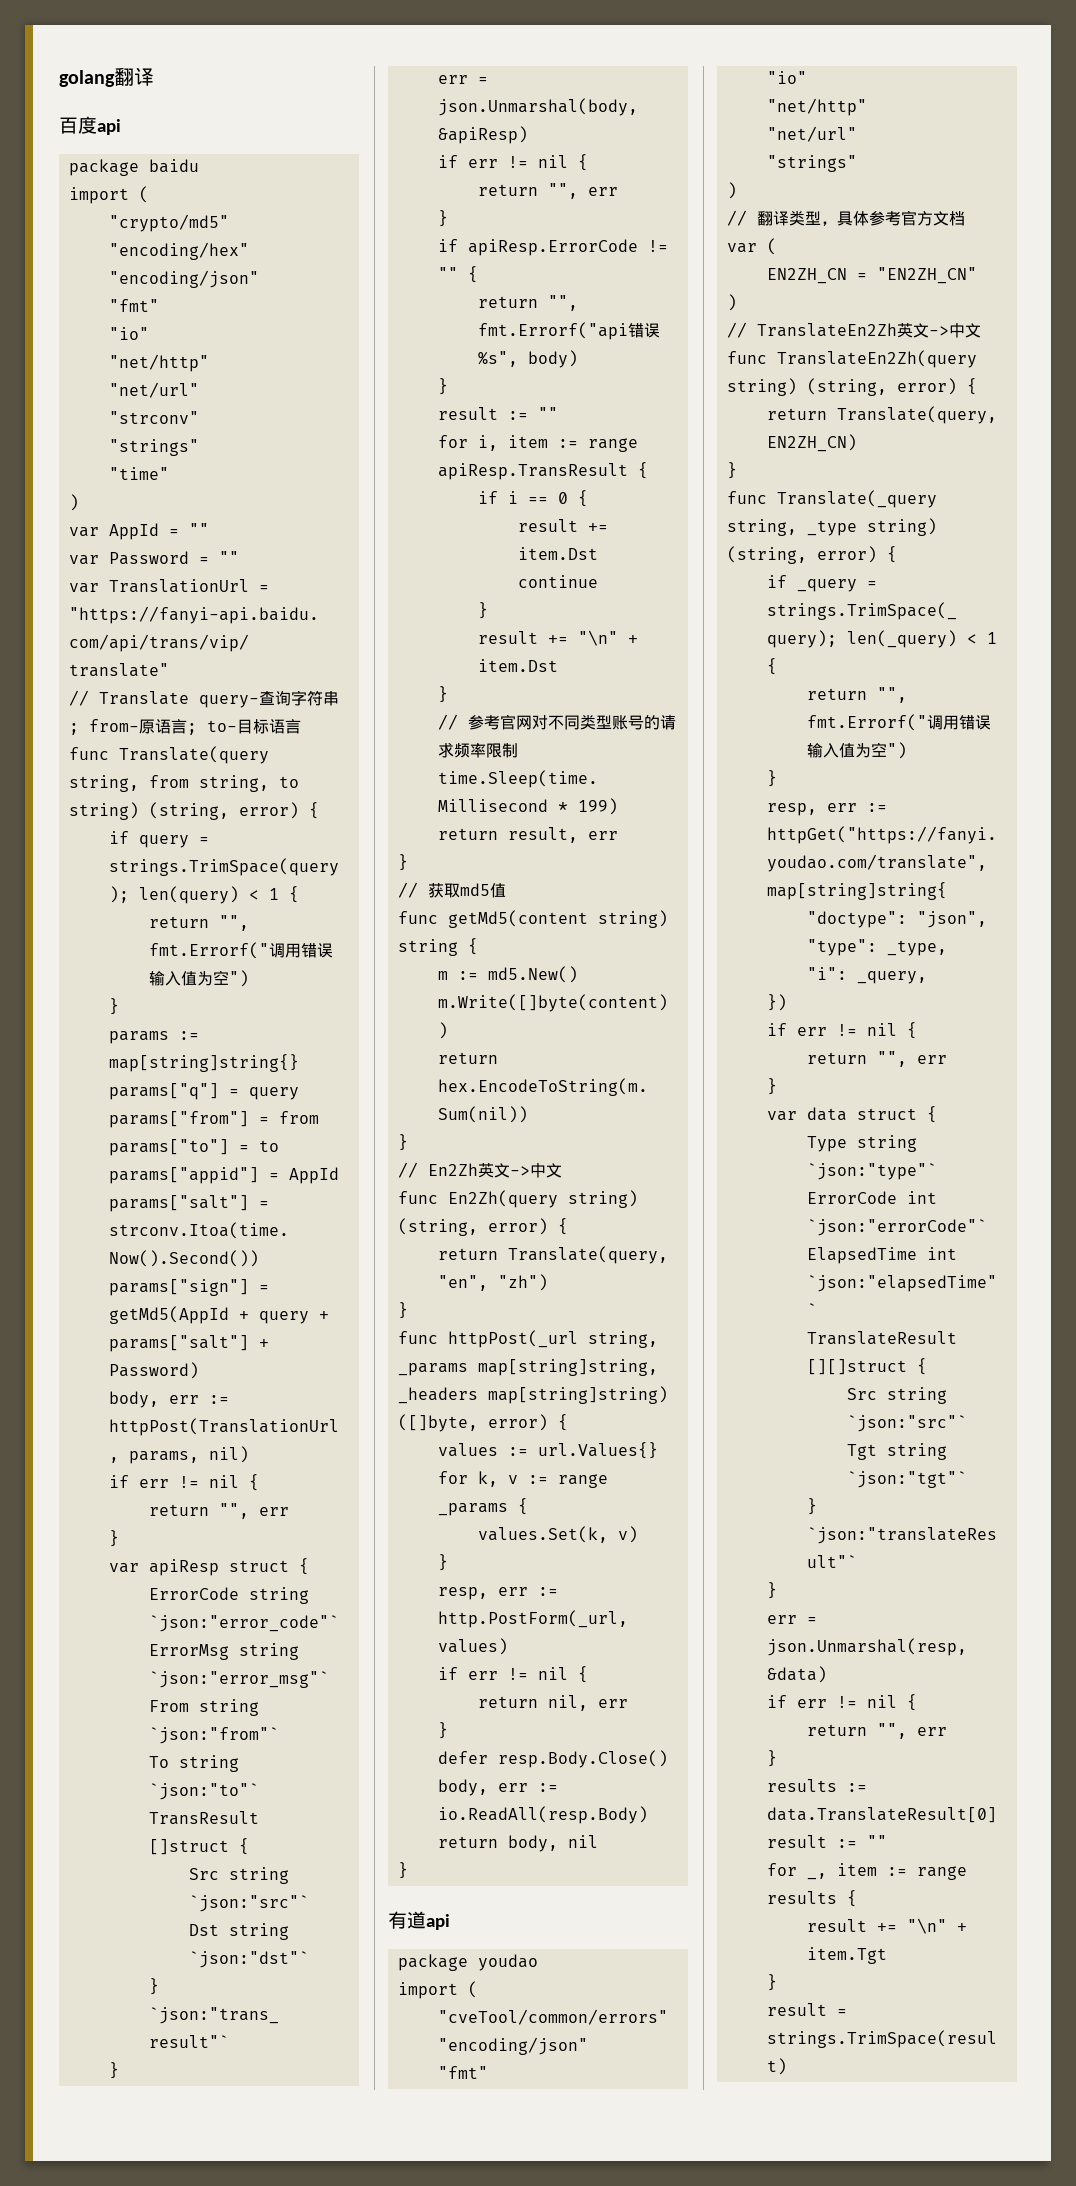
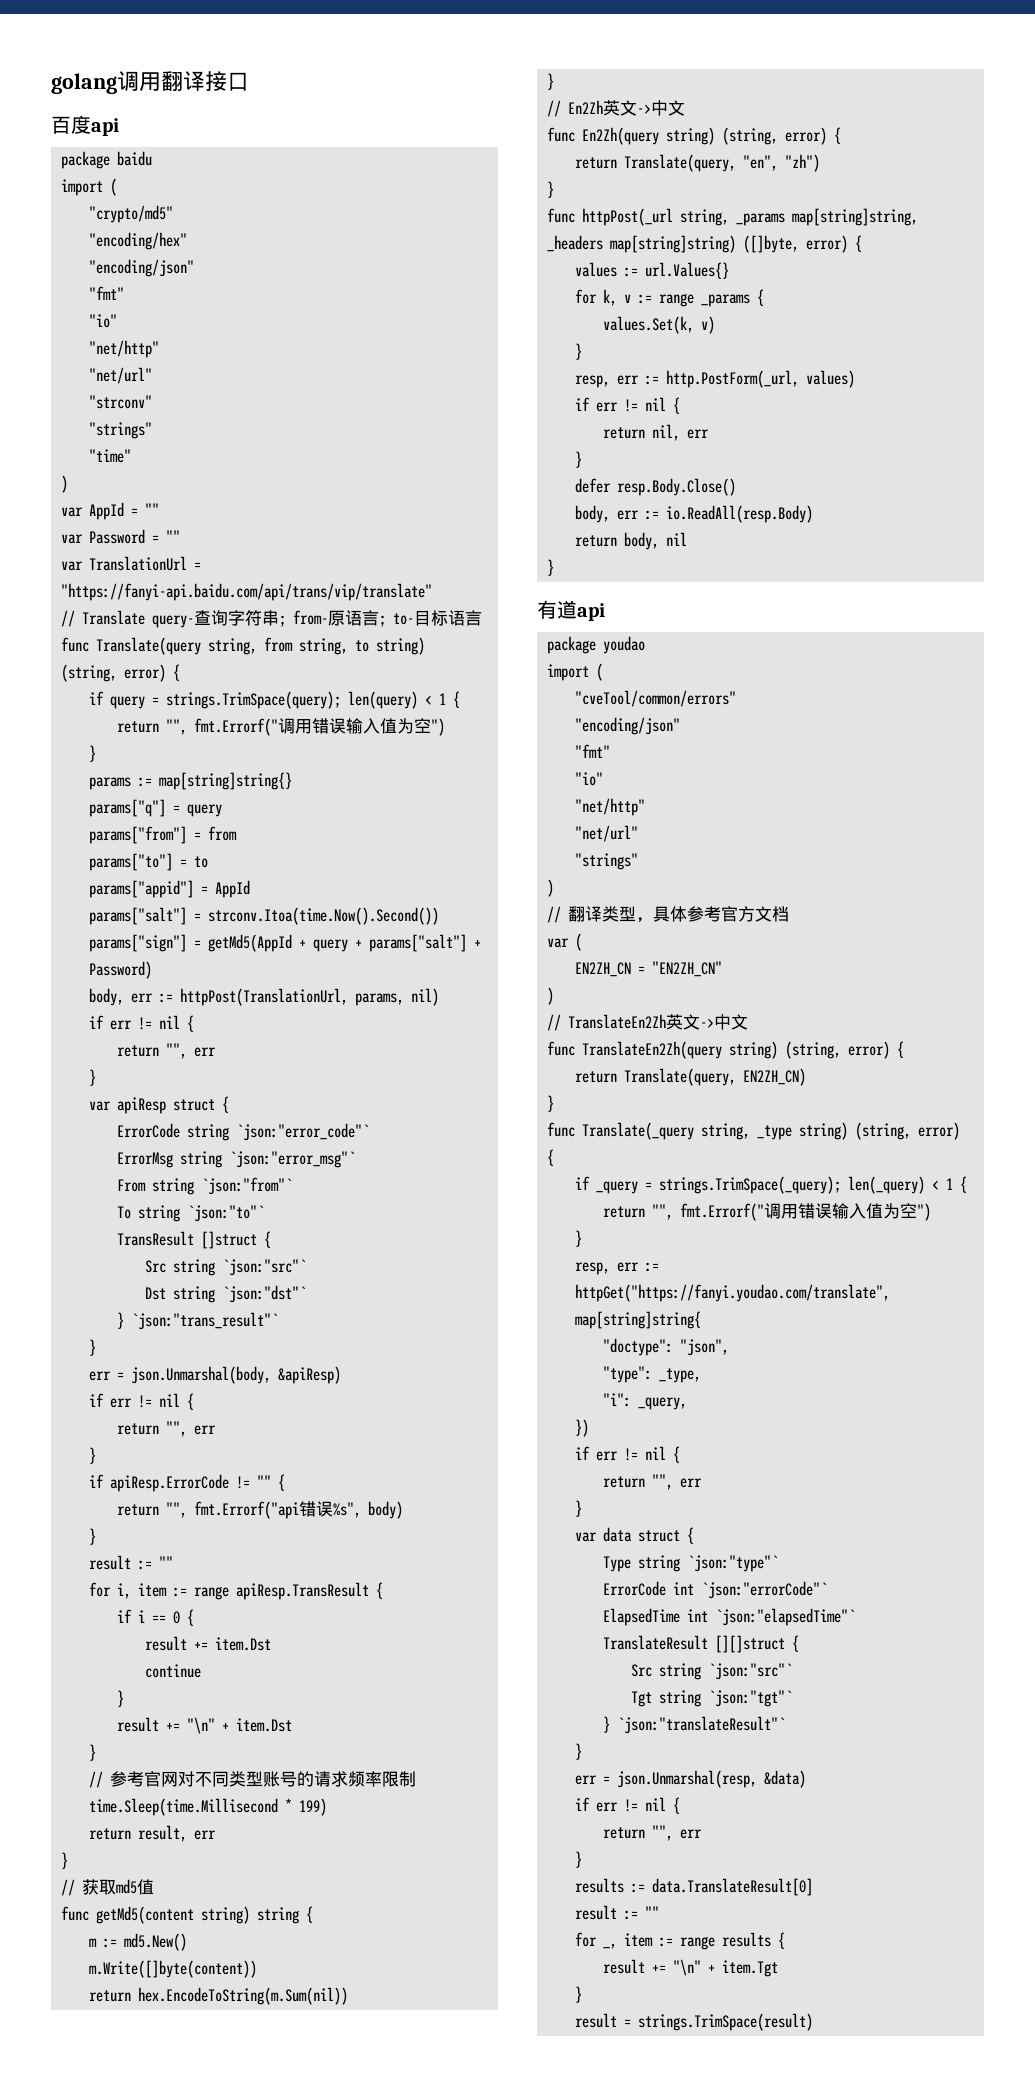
- golang翻译
+ golang调用翻译接口

